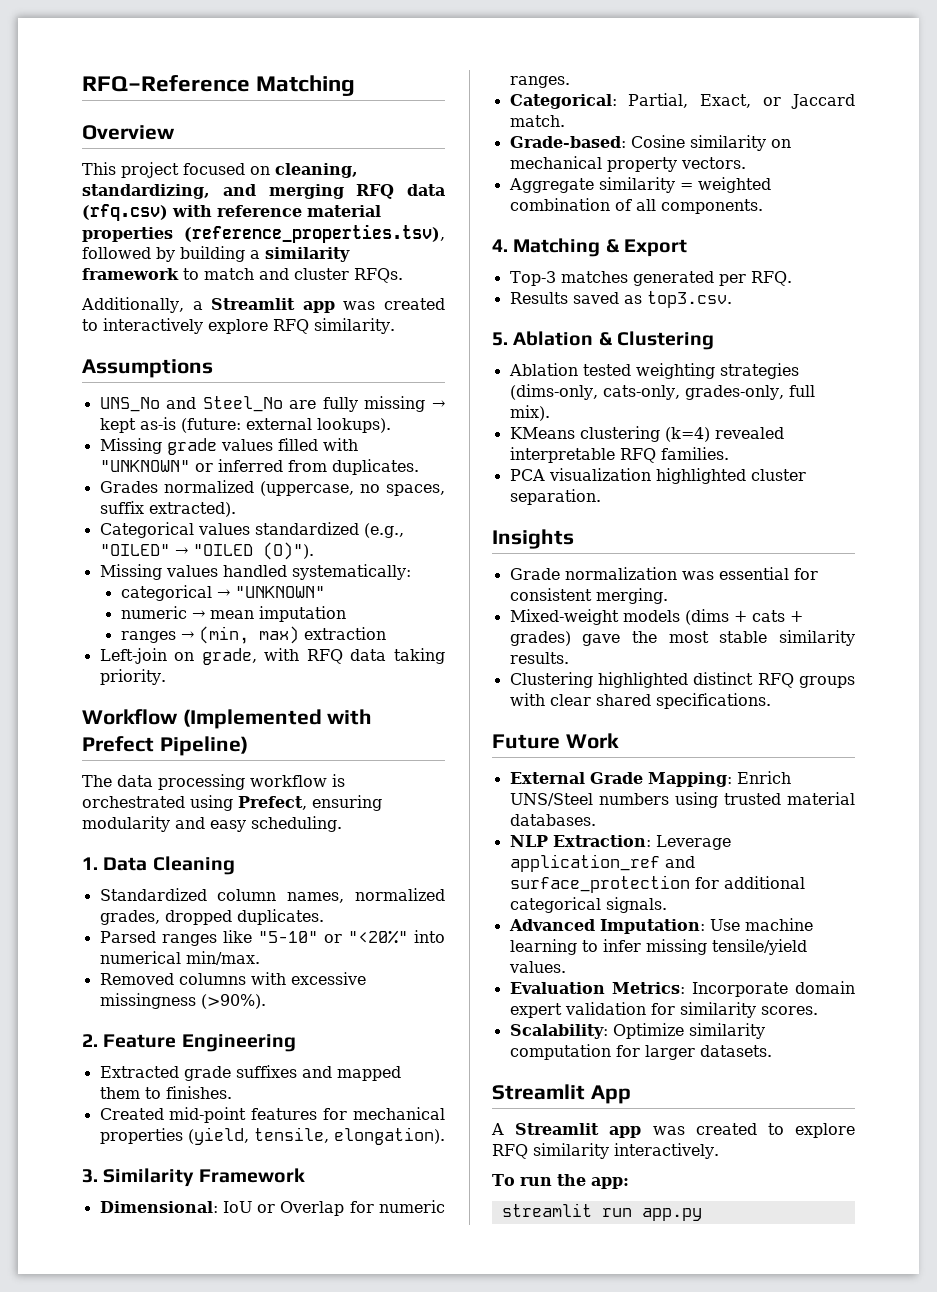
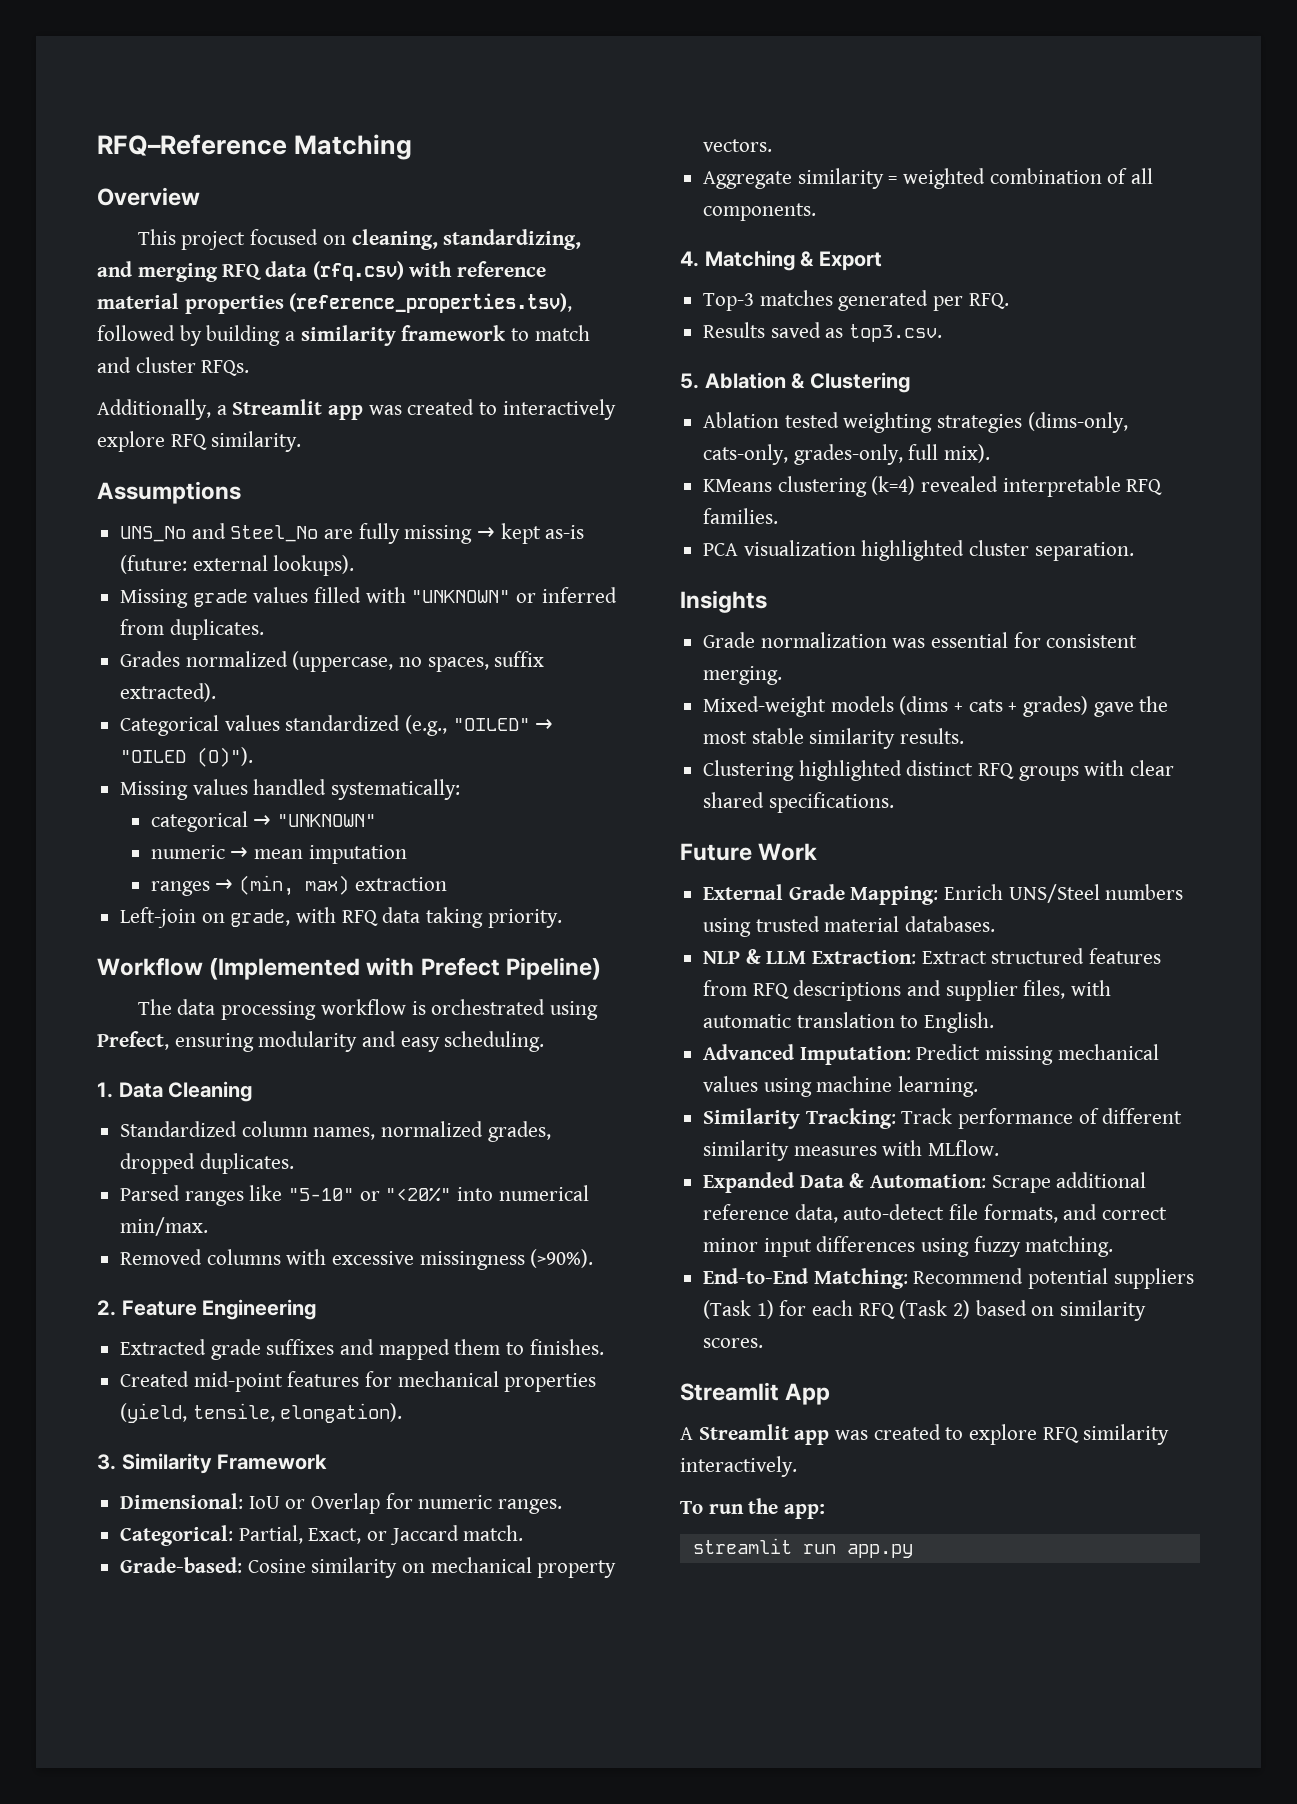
- NLP Extraction: Leverage application_ref and surface_protection for additional categorical signals.
- Advanced Imputation: Use machine learning to infer missing tensile/yield values.
- Evaluation Metrics: Incorporate domain expert validation for similarity scores.
- Scalability: Optimize similarity computation for larger datasets.
+ NLP & LLM Extraction: Extract structured features from RFQ descriptions and supplier files, with automatic translation to English.
+ Advanced Imputation: Predict missing mechanical values using machine learning.
+ Similarity Tracking: Track performance of different similarity measures with MLflow.
+ Expanded Data & Automation: Scrape additional reference data, auto-detect file formats, and correct minor input differences using fuzzy matching.
+ End-to-End Matching: Recommend potential suppliers (Task 1) for each RFQ (Task 2) based on similarity scores.

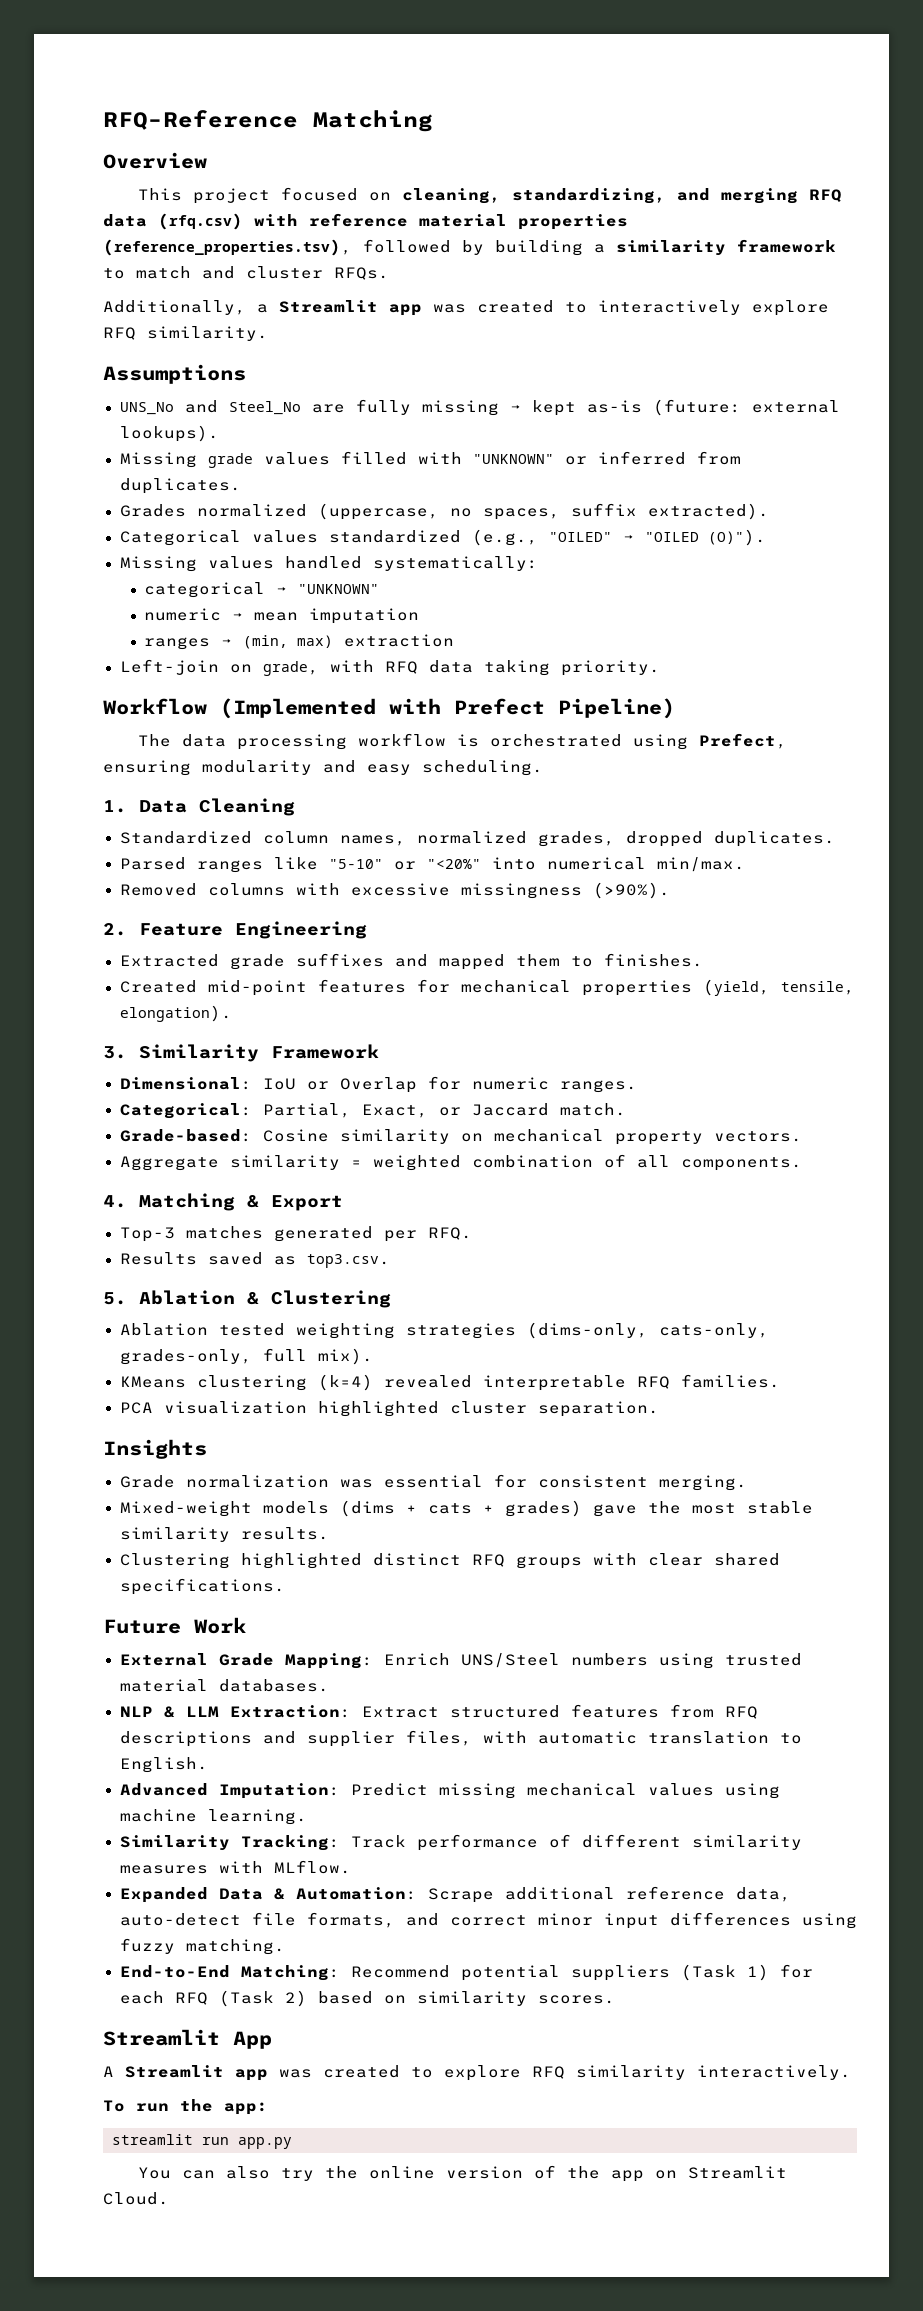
+ You can also try the online version of the app on Streamlit Cloud.

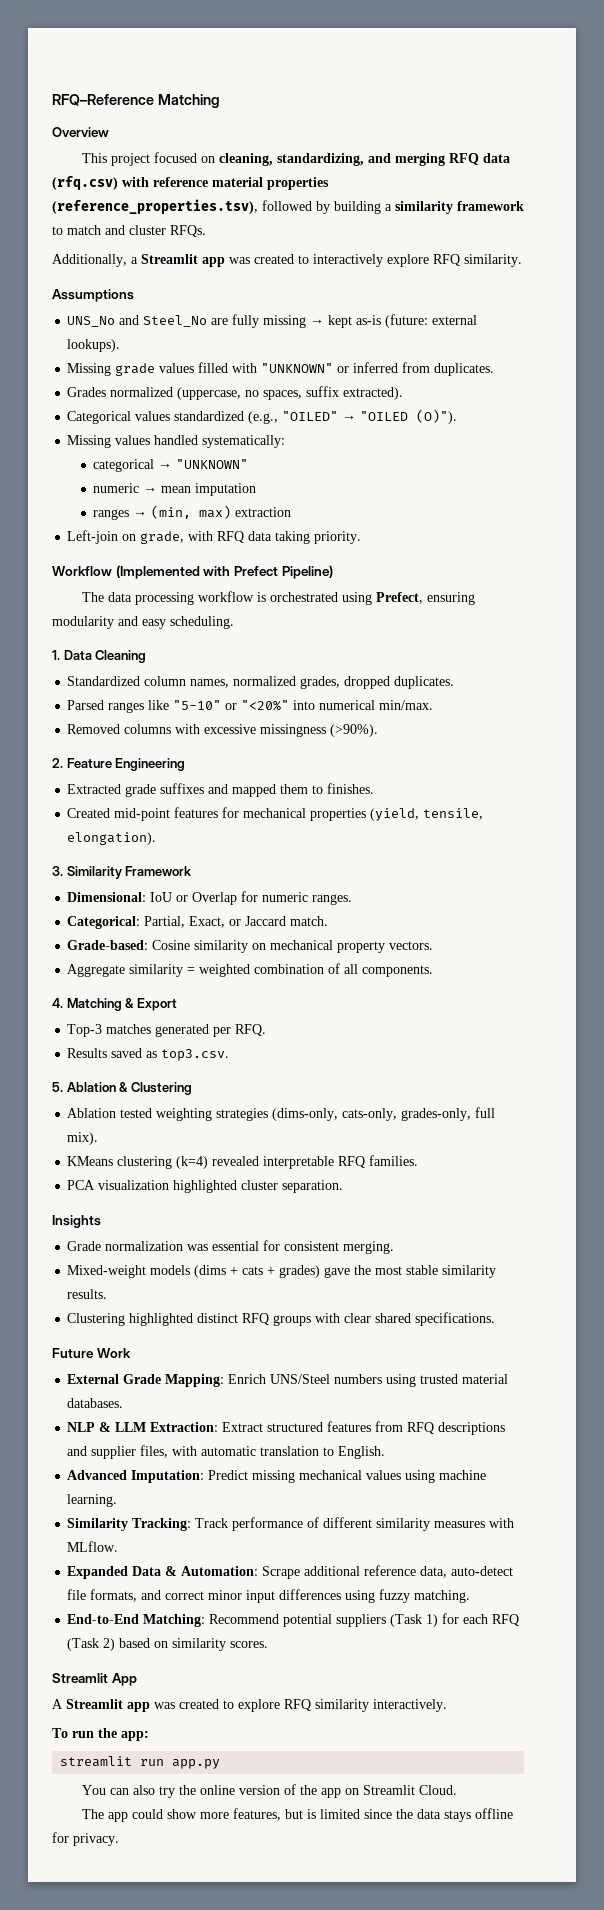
+ The app could show more features, but is limited since the data stays offline for privacy.

